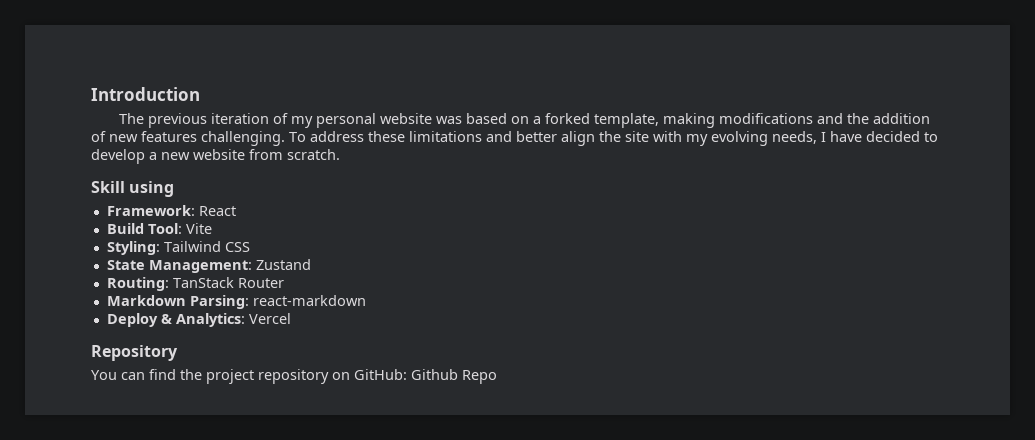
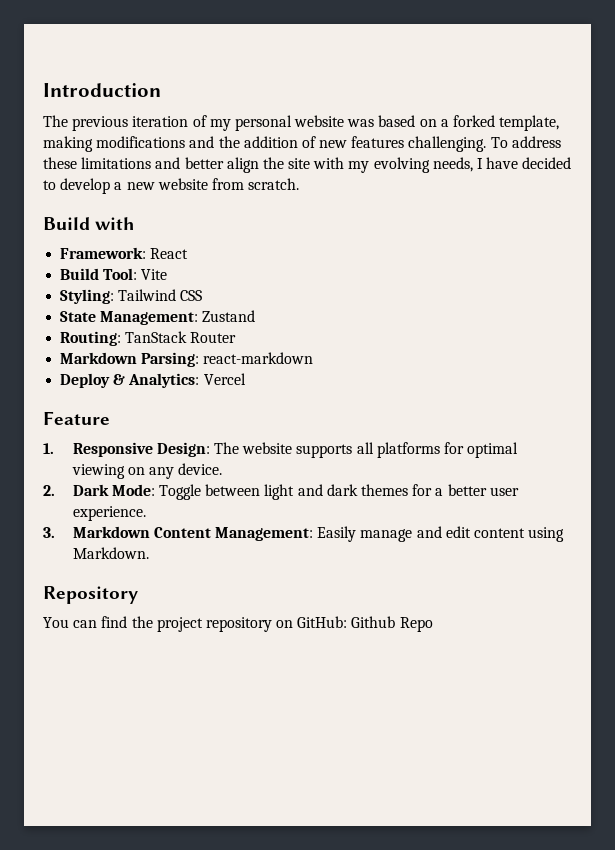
- Skill using
+ Build with
+ Feature
+ 1. Responsive Design: The website supports all platforms for optimal viewing on any device.
+ 2. Dark Mode: Toggle between light and dark themes for a better user experience.
+ 3. Markdown Content Management: Easily manage and edit content using Markdown.

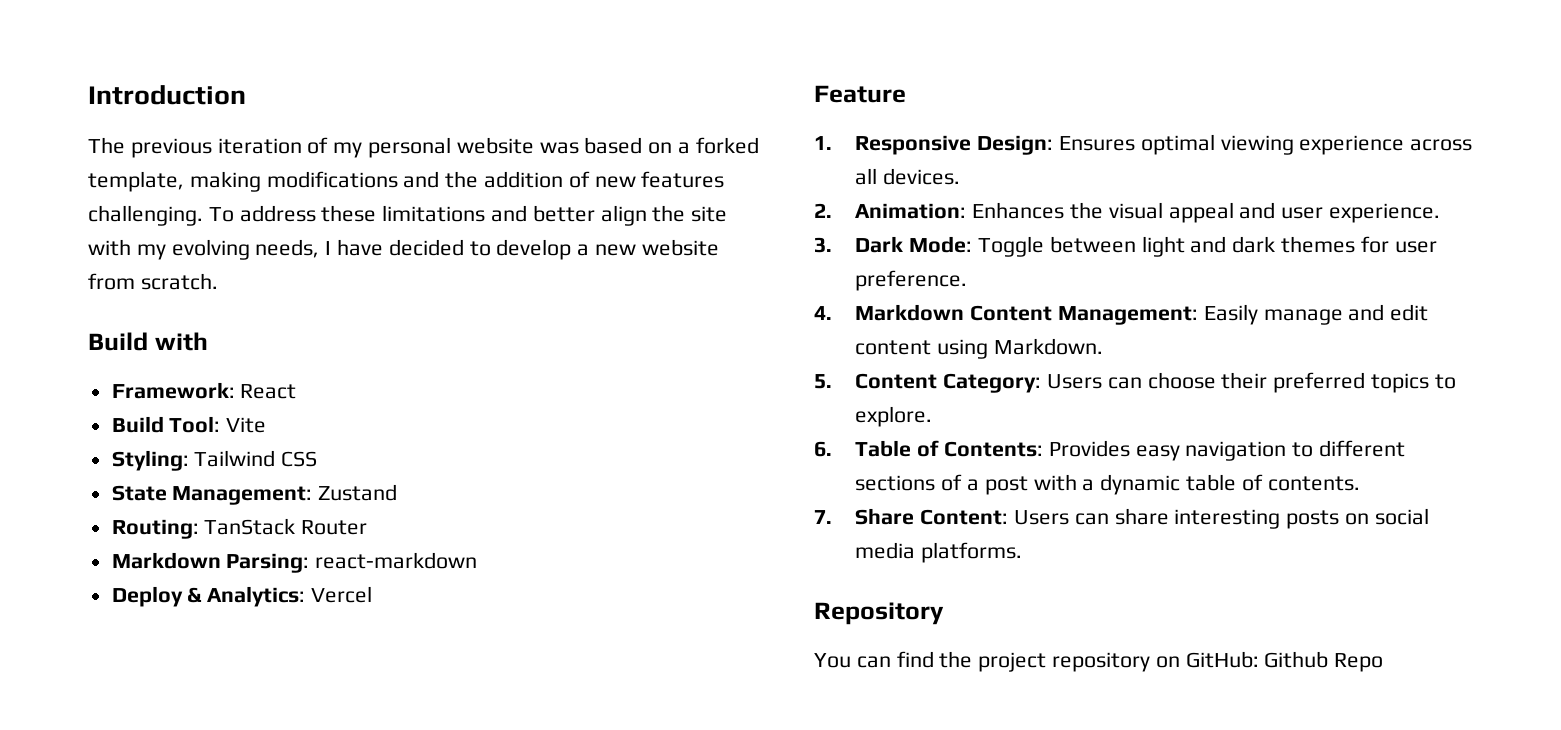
- 1. Responsive Design: The website supports all platforms for optimal viewing on any device.
- 2. Dark Mode: Toggle between light and dark themes for a better user experience.
- 3. Markdown Content Management: Easily manage and edit content using Markdown.
+ 1. Responsive Design: Ensures optimal viewing experience across all devices.
+ 2. Animation: Enhances the visual appeal and user experience.
+ 3. Dark Mode: Toggle between light and dark themes for user preference.
+ 4. Markdown Content Management: Easily manage and edit content using Markdown.
+ 5. Content Category: Users can choose their preferred topics to explore.
+ 6. Table of Contents: Provides easy navigation to different sections of a post with a dynamic table of contents.
+ 7. Share Content: Users can share interesting posts on social media platforms.

